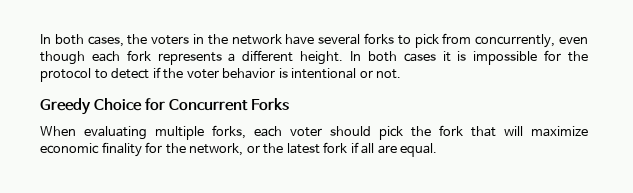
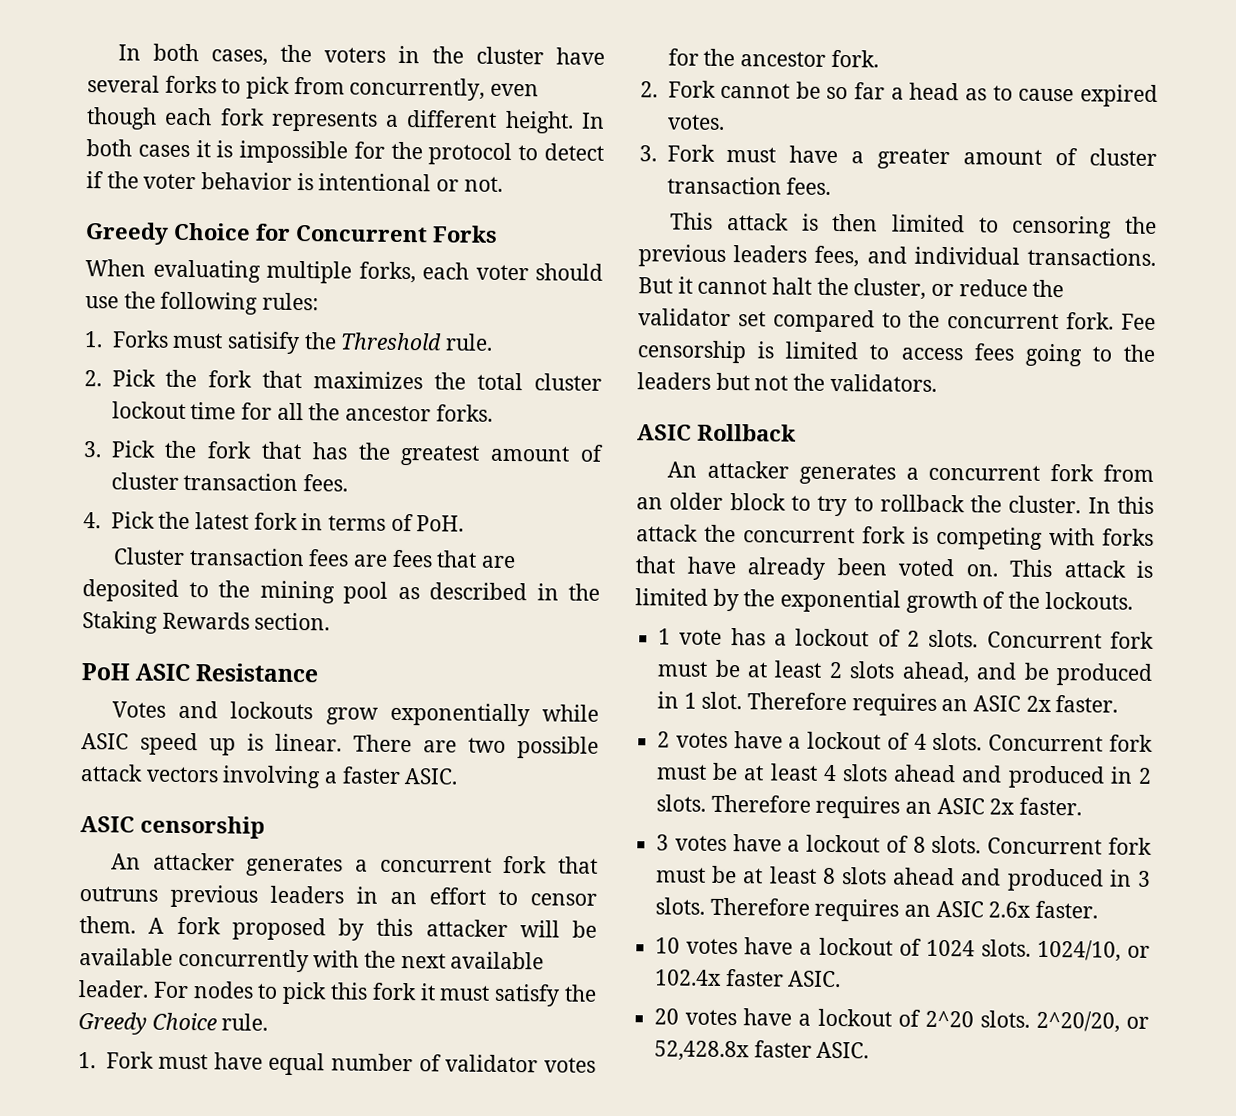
- In both cases, the voters in the network have several forks to pick from concurrently, even though each fork represents a different height.
+ In both cases, the voters in the cluster have several forks to pick from concurrently, even though each fork represents a different height.
- When evaluating multiple forks, each voter should pick the fork that will maximize economic finality for the network, or the latest fork if all are equal.
+ When evaluating multiple forks, each voter should use the following rules:
+ 1. Forks must satisify the Threshold rule.
+ 2. Pick the fork that maximizes the total cluster lockout time for all the ancestor forks.
+ 3. Pick the fork that has the greatest amount of cluster transaction fees.
+ 4. Pick the latest fork in terms of PoH.
+ Cluster transaction fees are fees that are deposited to the mining pool as described in the Staking Rewards section.
+ PoH ASIC Resistance
+ Votes and lockouts grow exponentially while ASIC speed up is linear. There are two possible attack vectors involving a faster ASIC.
+ ASIC censorship
+ An attacker generates a concurrent fork that outruns previous leaders in an effort to censor them. A fork proposed by this attacker will be available concurrently with the next available leader. For nodes to pick this fork it must satisfy the Greedy Choice rule.
+ 1. Fork must have equal number of validator votes for the ancestor fork.
+ 2. Fork cannot be so far a head as to cause expired votes.
+ 3. Fork must have a greater amount of cluster transaction fees.
+ This attack is then limited to censoring the previous leaders fees, and individual transactions. But it cannot halt the cluster, or reduce the validator set compared to the concurrent fork. Fee censorship is limited to access fees going to the leaders but not the validators.
+ ASIC Rollback
+ An attacker generates a concurrent fork from an older block to try to rollback the cluster. In this attack the concurrent fork is competing with forks that have already been voted on. This attack is limited by the exponential growth of the lockouts.
+ 1 vote has a lockout of 2 slots. Concurrent fork must be at least 2 slots ahead, and be produced in 1 slot. Therefore requires an ASIC 2x faster.
+ 2 votes have a lockout of 4 slots. Concurrent fork must be at least 4 slots ahead and produced in 2 slots. Therefore requires an ASIC 2x faster.
+ 3 votes have a lockout of 8 slots. Concurrent fork must be at least 8 slots ahead and produced in 3 slots. Therefore requires an ASIC 2.6x faster.
+ 10 votes have a lockout of 1024 slots. 1024/10, or 102.4x faster ASIC.
+ 20 votes have a lockout of 2^20 slots. 2^20/20, or 52,428.8x faster ASIC.

